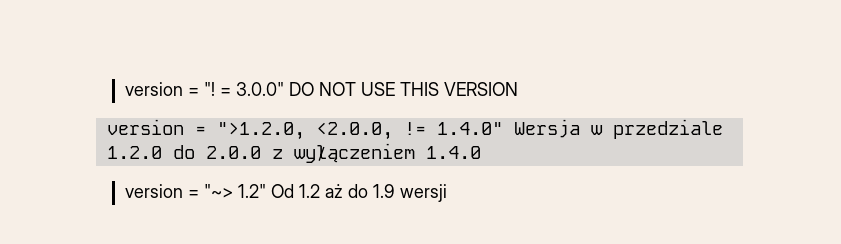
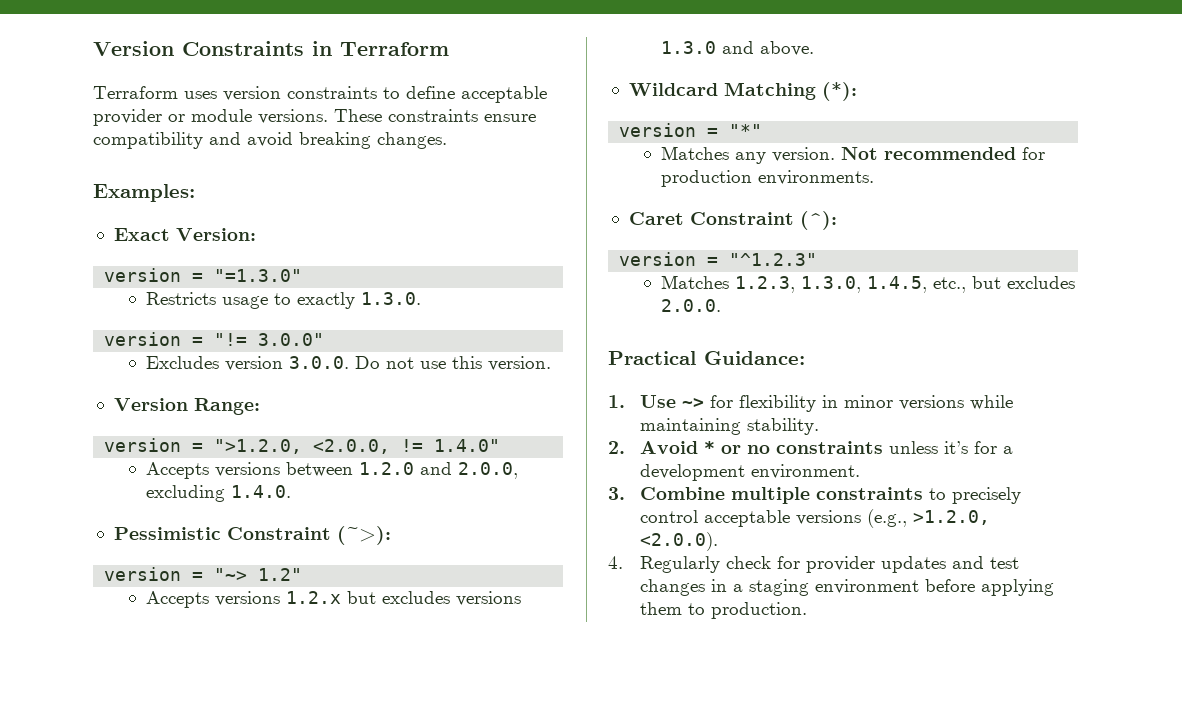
- version = "! = 3.0.0" DO NOT USE THIS VERSION
+ Version Constraints in Terraform
+ Terraform uses version constraints to define acceptable provider or module versions. These constraints ensure compatibility and avoid breaking changes.
+ Examples:
+ Exact Version:
+ version = "=1.3.0"
+ Restricts usage to exactly 1.3.0.
+ version = "!= 3.0.0"
+ Excludes version 3.0.0. Do not use this version.
+ Version Range:
- version = ">1.2.0, <2.0.0, != 1.4.0" Wersja w przedziale 1.2.0 do 2.0.0 z wyłączeniem 1.4.0
- version = "~> 1.2" Od 1.2 aż do 1.9 wersji
+ version = ">1.2.0, <2.0.0, != 1.4.0"
+ Accepts versions between 1.2.0 and 2.0.0, excluding 1.4.0.
+ Pessimistic Constraint (~>):
+ version = "~> 1.2"
+ Accepts versions 1.2.x but excludes versions 1.3.0 and above.
+ Wildcard Matching (*):
+ version = "*"
+ Matches any version. Not recommended for production environments.
+ Caret Constraint (^):
+ version = "^1.2.3"
+ Matches 1.2.3, 1.3.0, 1.4.5, etc., but excludes 2.0.0.
+ Practical Guidance:
+ 1. Use ~> for flexibility in minor versions while maintaining stability.
+ 2. Avoid * or no constraints unless it’s for a development environment.
+ 3. Combine multiple constraints to precisely control acceptable versions (e.g., >1.2.0, <2.0.0).
+ 4. Regularly check for provider updates and test changes in a staging environment before applying them to production.

